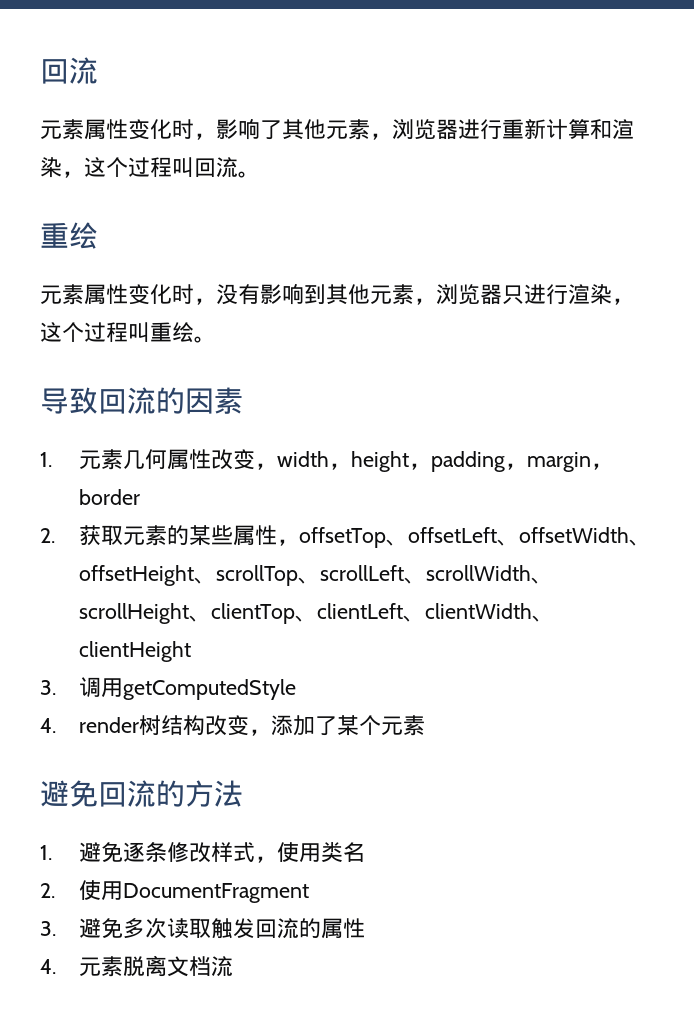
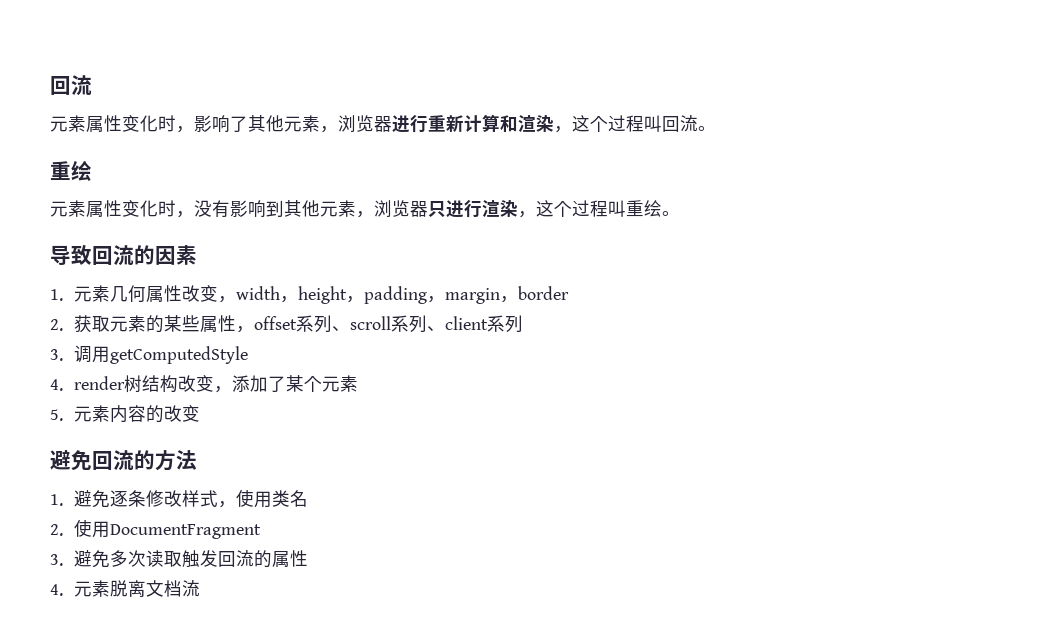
- 2.获取元素的某些属性，offsetTop、offsetLeft、offsetWidth、offsetHeight、scrollTop、scrollLeft、scrollWidth、scrollHeight、clientTop、clientLeft、clientWidth、clientHeight
+ 2.获取元素的某些属性，offset系列、scroll系列、client系列
+ 5.元素内容的改变

